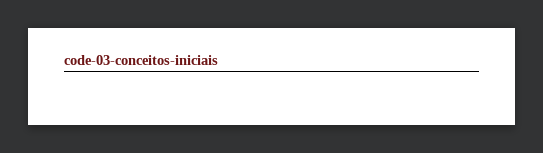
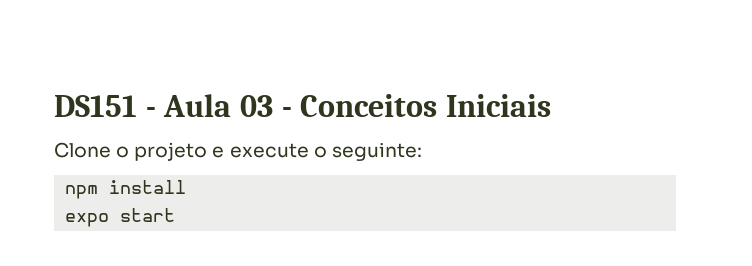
- code-03-conceitos-iniciais
+ DS151 - Aula 03 - Conceitos Iniciais
+ Clone o projeto e execute o seguinte:
+ npm install
+ expo start

